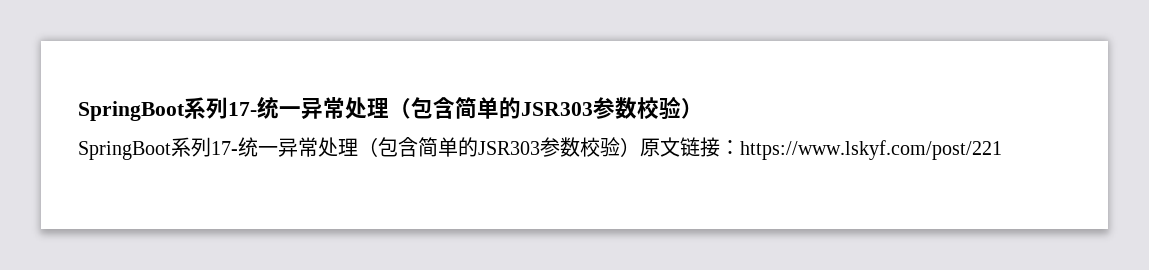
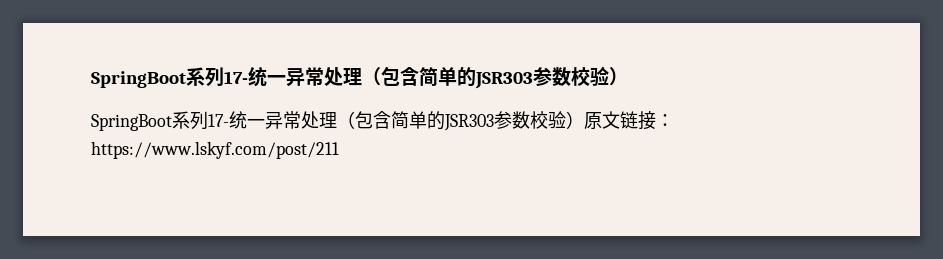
- SpringBoot系列17-统一异常处理（包含简单的JSR303参数校验）原文链接：https://www.lskyf.com/post/221
+ SpringBoot系列17-统一异常处理（包含简单的JSR303参数校验）原文链接：https://www.lskyf.com/post/211

